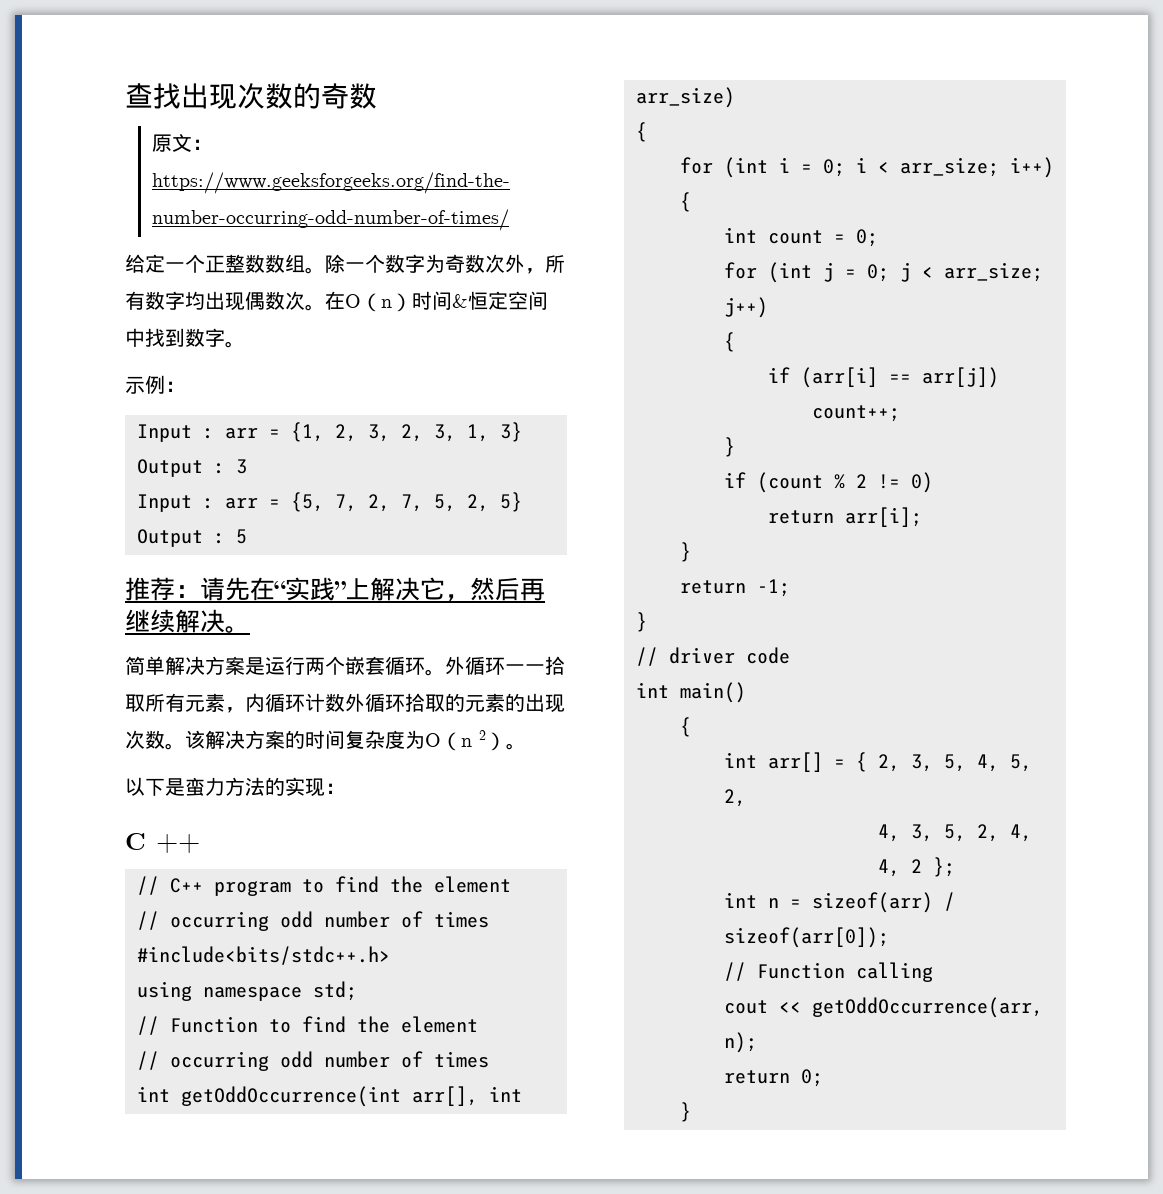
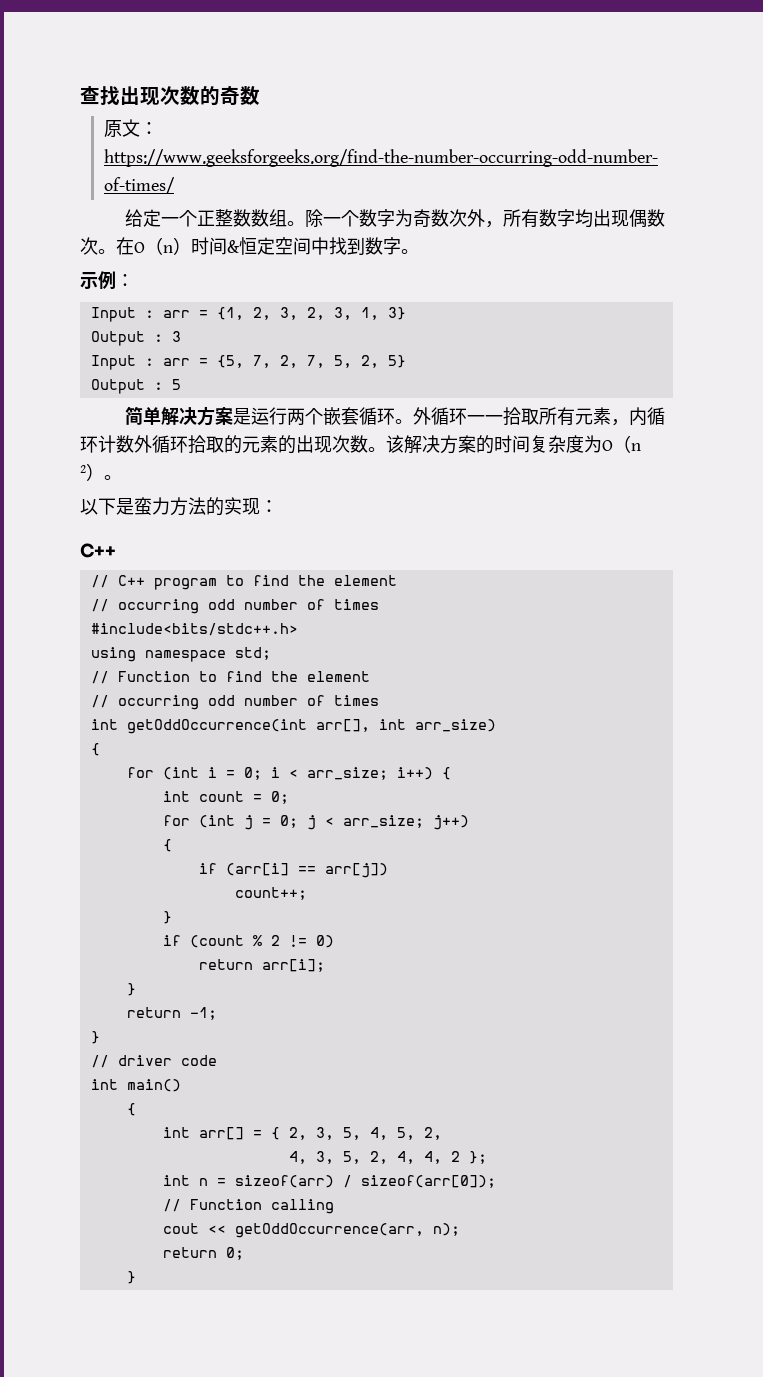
- 推荐：请先在“实践”上解决它，然后再继续解决。
  以下是蛮力方法的实现：
- C ++
+ C++

